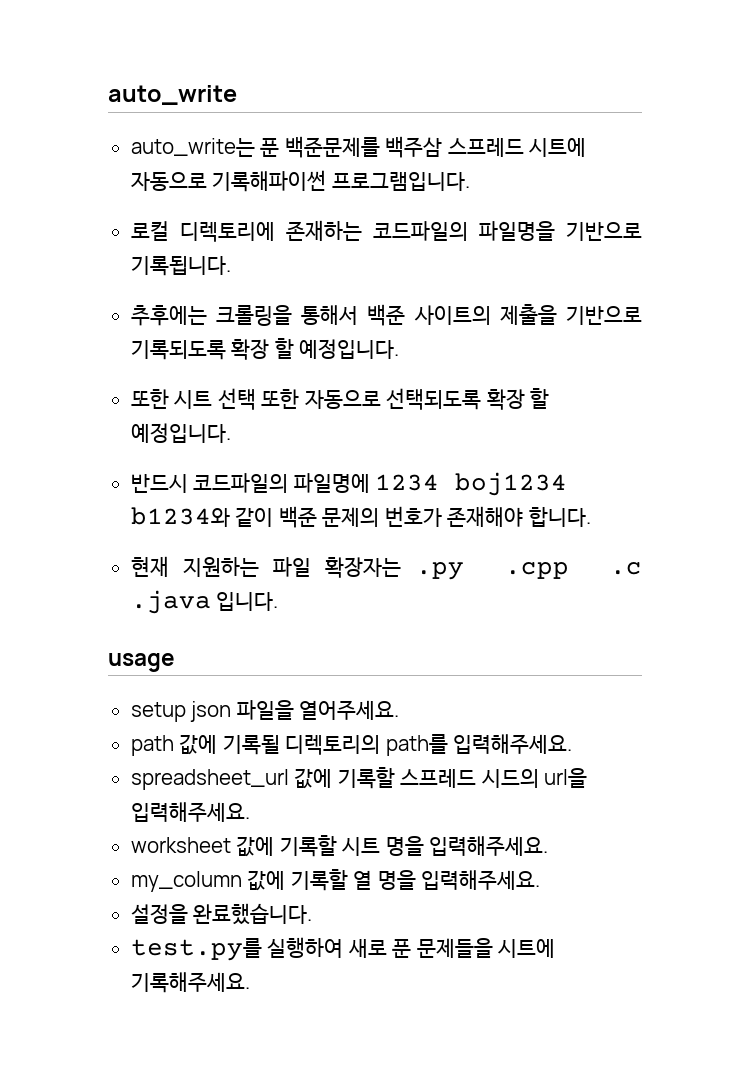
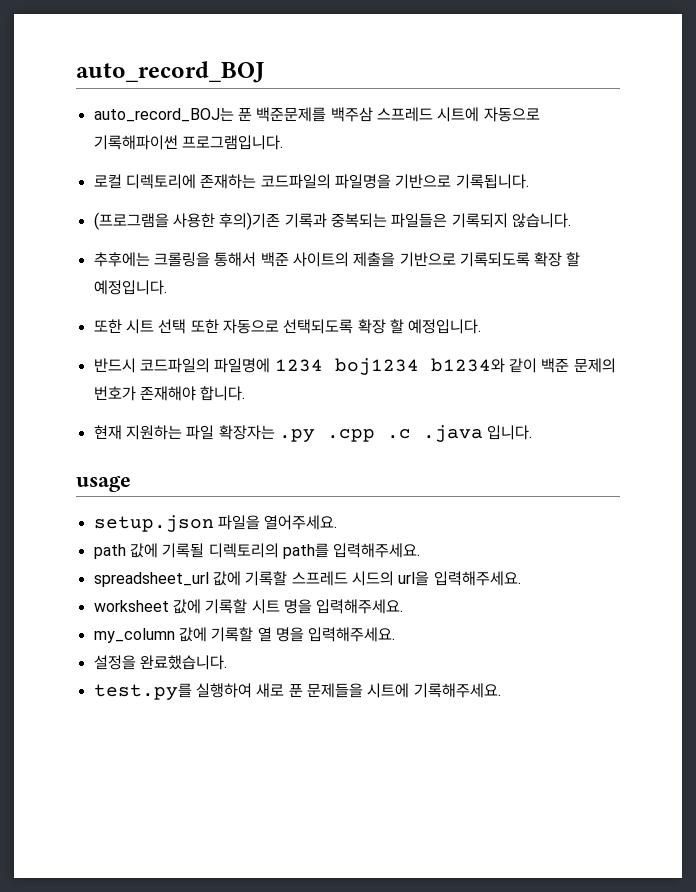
- auto_write
- auto_write는 푼 백준문제를 백주삼 스프레드 시트에 자동으로 기록해파이썬 프로그램입니다.
+ auto_record_BOJ
+ auto_record_BOJ는 푼 백준문제를 백주삼 스프레드 시트에 자동으로 기록해파이썬 프로그램입니다.
+ (프로그램을 사용한 후의)기존 기록과 중복되는 파일들은 기록되지 않습니다.
- setup json 파일을 열어주세요.
+ setup.json 파일을 열어주세요.

